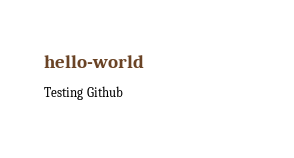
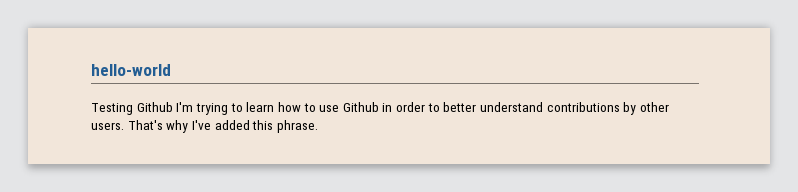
- Testing Github
+ Testing Github I'm trying to learn how to use Github in order to better understand contributions by other users. That's why I've added this phrase.

